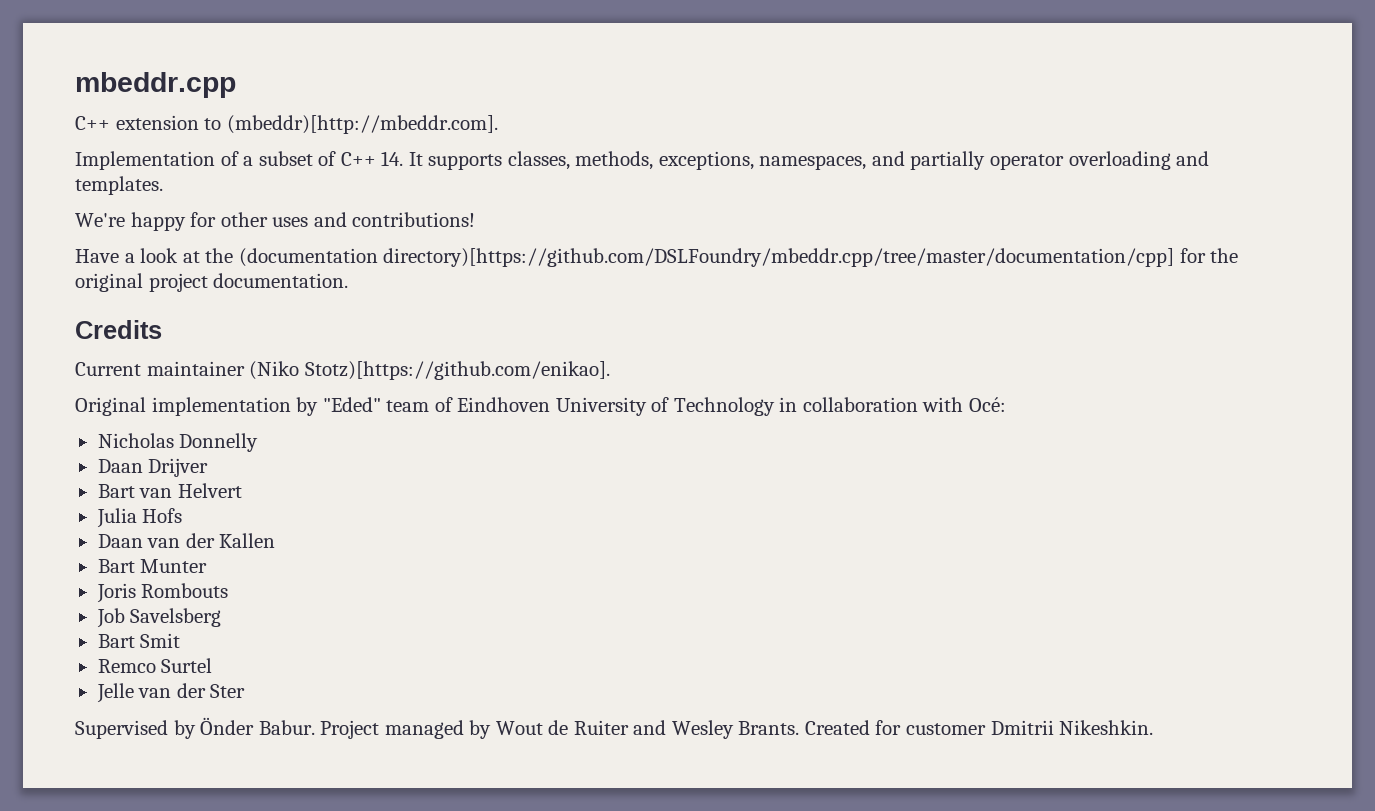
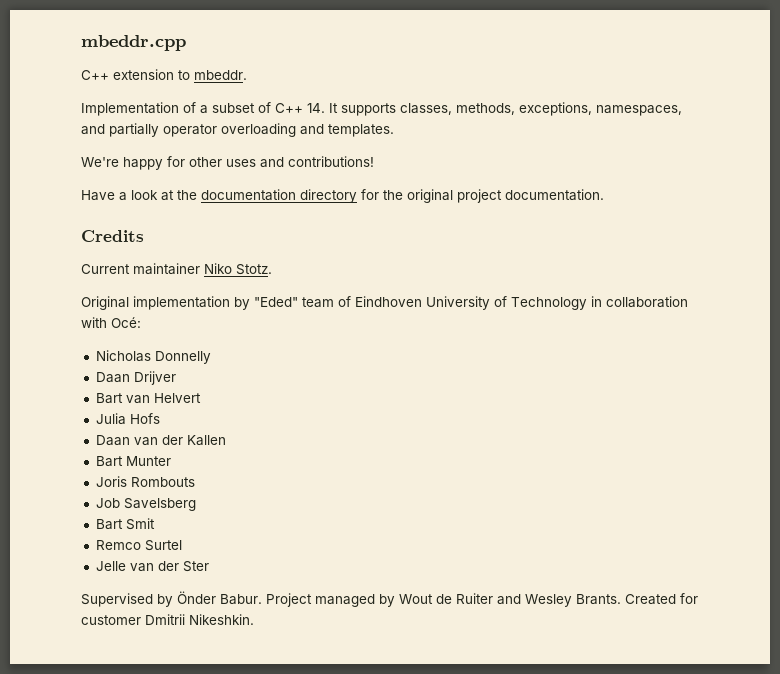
- C++ extension to (mbeddr)[http://mbeddr.com].
+ C++ extension to mbeddr.
- Have a look at the (documentation directory)[https://github.com/DSLFoundry/mbeddr.cpp/tree/master/documentation/cpp] for the original project documentation.
+ Have a look at the documentation directory for the original project documentation.
- Current maintainer (Niko Stotz)[https://github.com/enikao].
+ Current maintainer Niko Stotz.

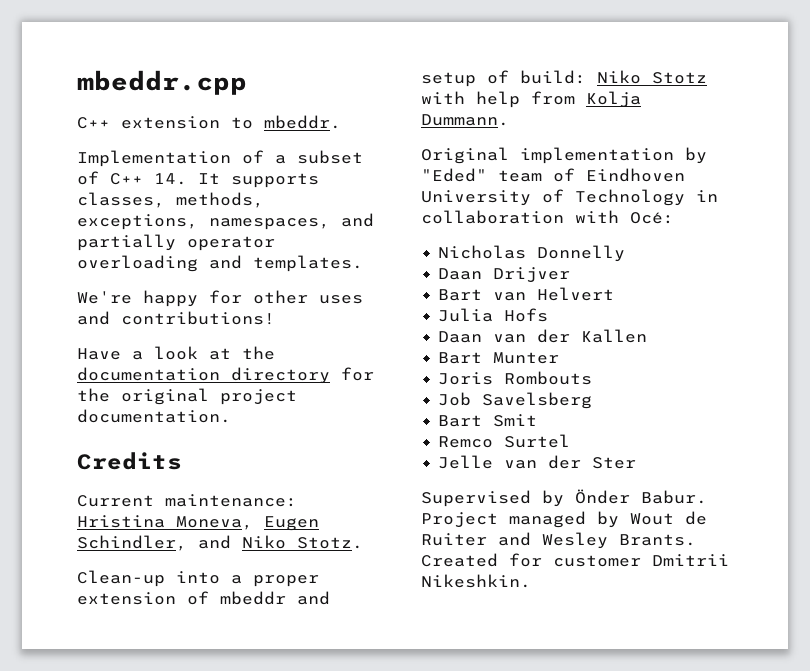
- Current maintainer Niko Stotz.
+ Current maintenance: Hristina Moneva, Eugen Schindler, and Niko Stotz.
+ Clean-up into a proper extension of mbeddr and setup of build: Niko Stotz with help from Kolja Dummann.

